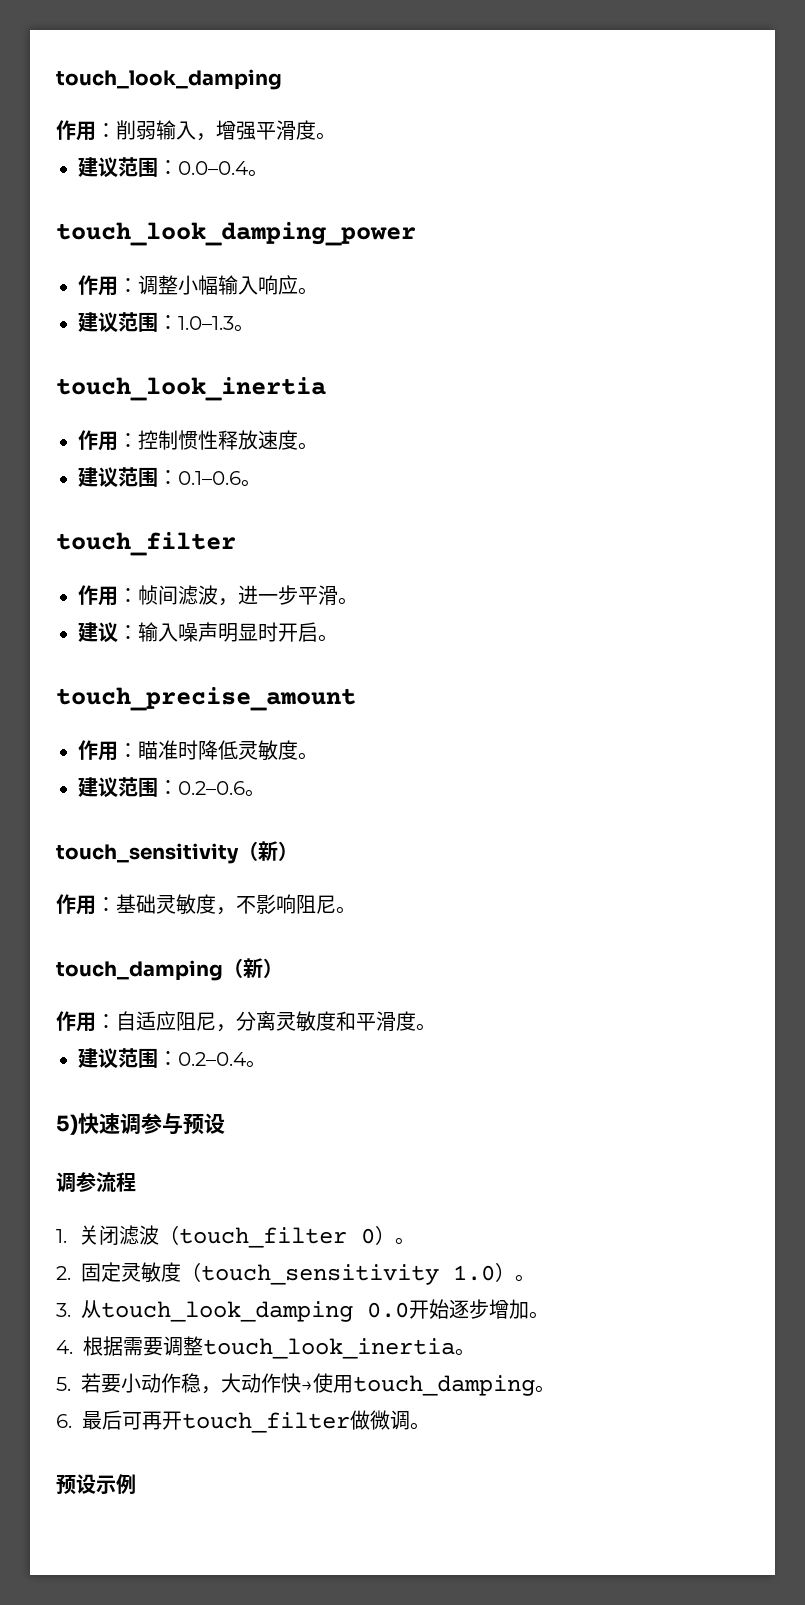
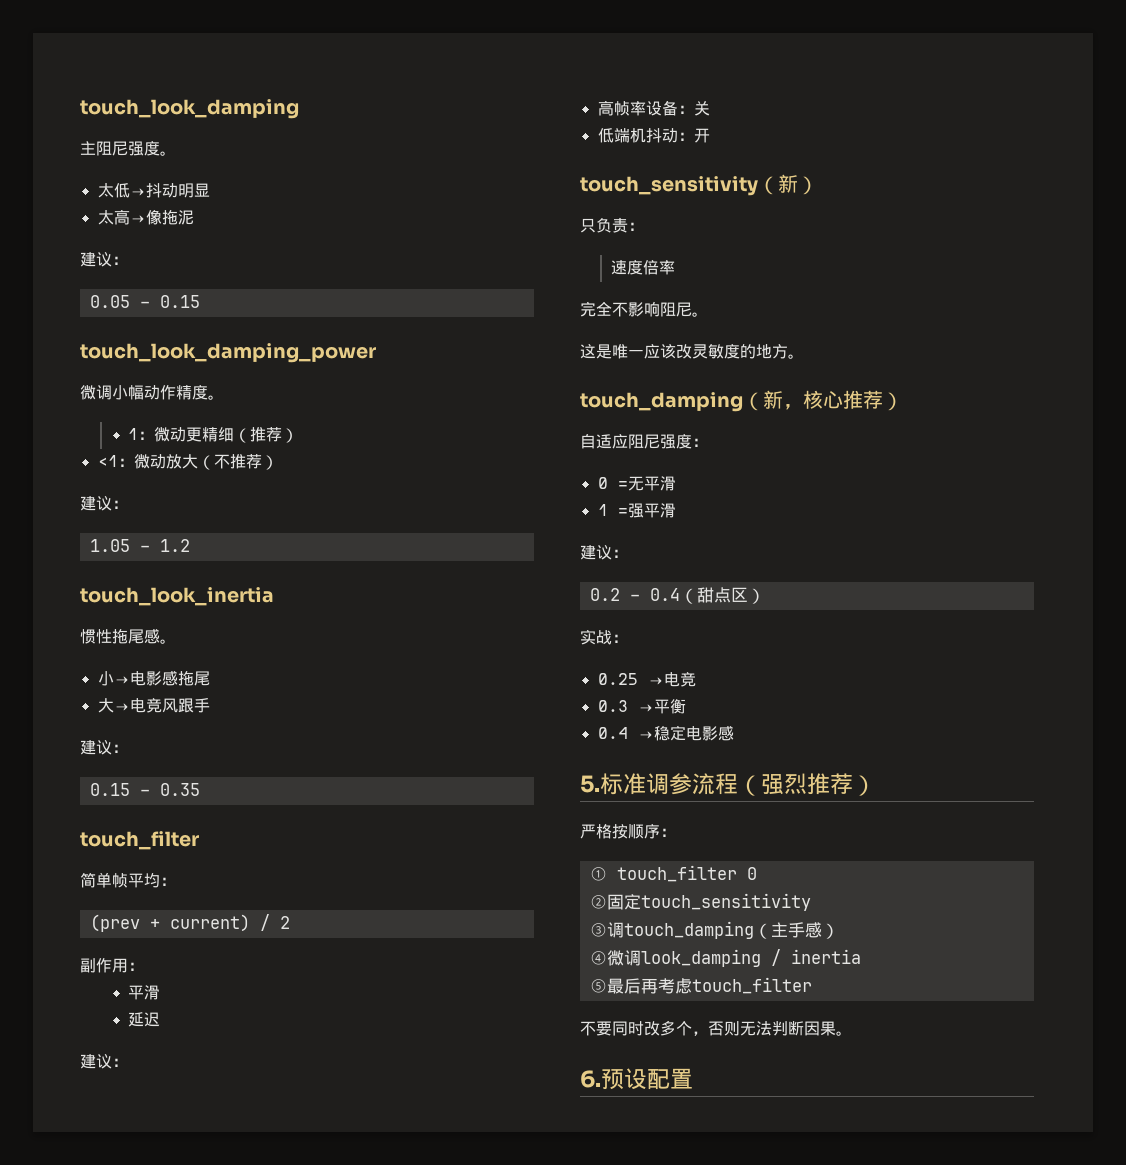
- 作用：削弱输入，增强平滑度。
- 建议范围：0.0–0.4。
+ 主阻尼强度。
+ 太低→抖动明显
+ 太高→像拖泥
+ 建议：
+ 0.05 – 0.15
  touch_look_damping_power
- 作用：调整小幅输入响应。
- 建议范围：1.0–1.3。
+ 微调小幅动作精度。
+ 1：微动更精细（推荐）
+ <1：微动放大（不推荐）
+ 建议：
+ 1.05 – 1.2
  touch_look_inertia
- 作用：控制惯性释放速度。
- 建议范围：0.1–0.6。
+ 惯性拖尾感。
+ 小→电影感拖尾
+ 大→电竞风跟手
+ 建议：
+ 0.15 – 0.35
  touch_filter
- 作用：帧间滤波，进一步平滑。
- 建议：输入噪声明显时开启。
- touch_precise_amount
- 作用：瞄准时降低灵敏度。
- 建议范围：0.2–0.6。
+ 简单帧平均：
+ (prev + current) / 2
+ 副作用：
+ 平滑
+ 延迟
+ 建议：
+ 高帧率设备：关
+ 低端机抖动：开
- 作用：基础灵敏度，不影响阻尼。
+ 只负责：
+ 速度倍率
+ 完全不影响阻尼。
+ 这是唯一应该改灵敏度的地方。
- touch_damping（新）
- 作用：自适应阻尼，分离灵敏度和平滑度。
- 建议范围：0.2–0.4。
- 5)快速调参与预设
- 调参流程
- 1.关闭滤波（touch_filter 0）。
- 2.固定灵敏度（touch_sensitivity 1.0）。
- 3.从touch_look_damping 0.0开始逐步增加。
- 4.根据需要调整touch_look_inertia。
- 5.若要小动作稳，大动作快→使用touch_damping。
- 6.最后可再开touch_filter做微调。
- 预设示例
+ touch_damping（新，核心推荐）
+ 自适应阻尼强度：
+ 0 =无平滑
+ 1 =强平滑
+ 建议：
+ 0.2 – 0.4（甜点区）
+ 实战：
+ 0.25 →电竞
+ 0.3 →平衡
+ 0.4 →稳定电影感
+ 5.标准调参流程（强烈推荐）
+ 严格按顺序：
+ ① touch_filter 0
+ ②固定touch_sensitivity
+ ③调touch_damping（主手感）
+ ④微调look_damping / inertia
+ ⑤最后再考虑touch_filter
+ 不要同时改多个，否则无法判断因果。
+ 6.预设配置

